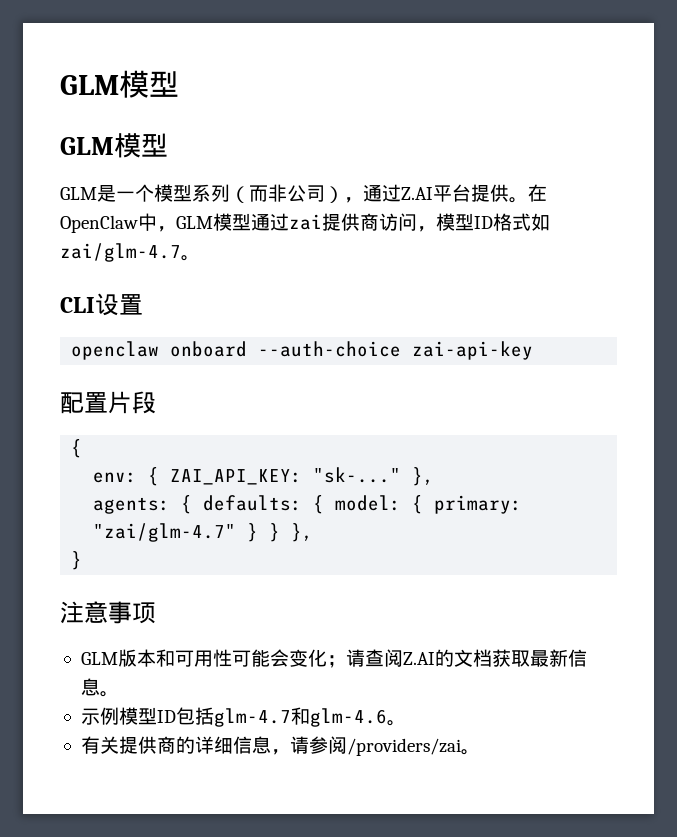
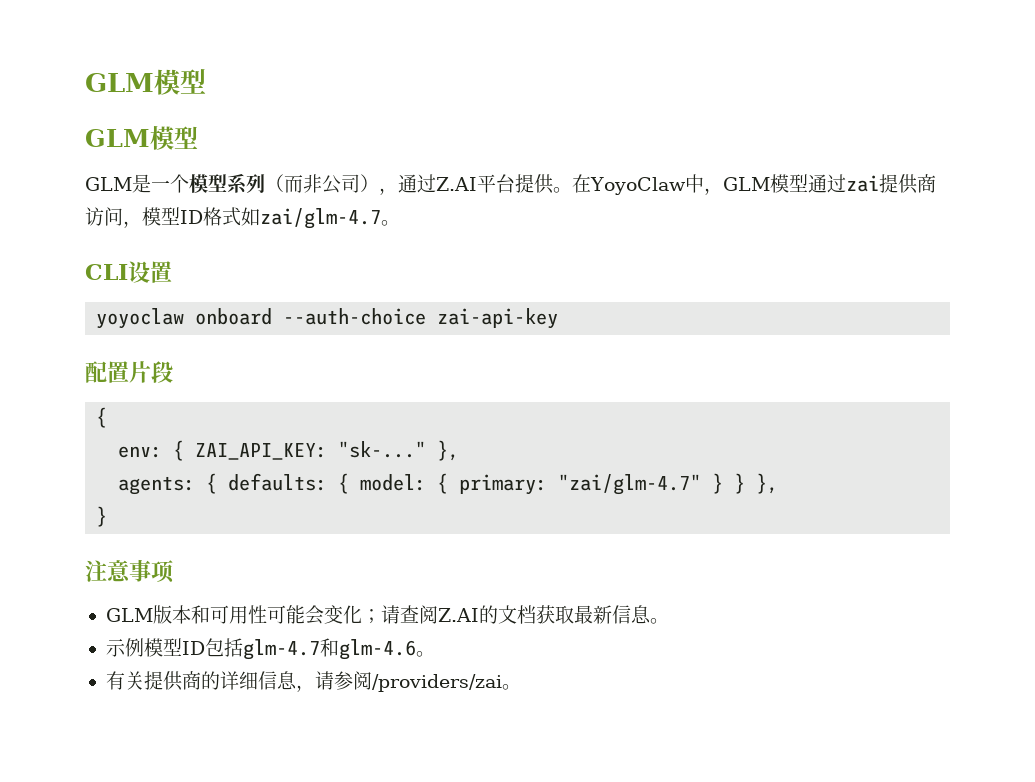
- 在OpenClaw中，GLM模型通过zai提供商访问，模型ID格式如zai/glm-4.7。
+ 在YoyoClaw中，GLM模型通过zai提供商访问，模型ID格式如zai/glm-4.7。
- openclaw onboard --auth-choice zai-api-key
+ yoyoclaw onboard --auth-choice zai-api-key

